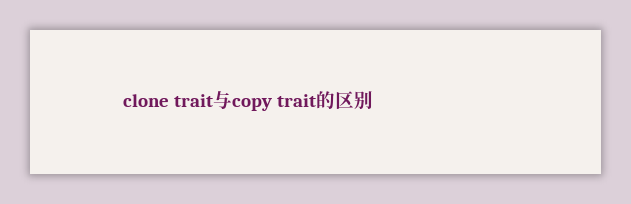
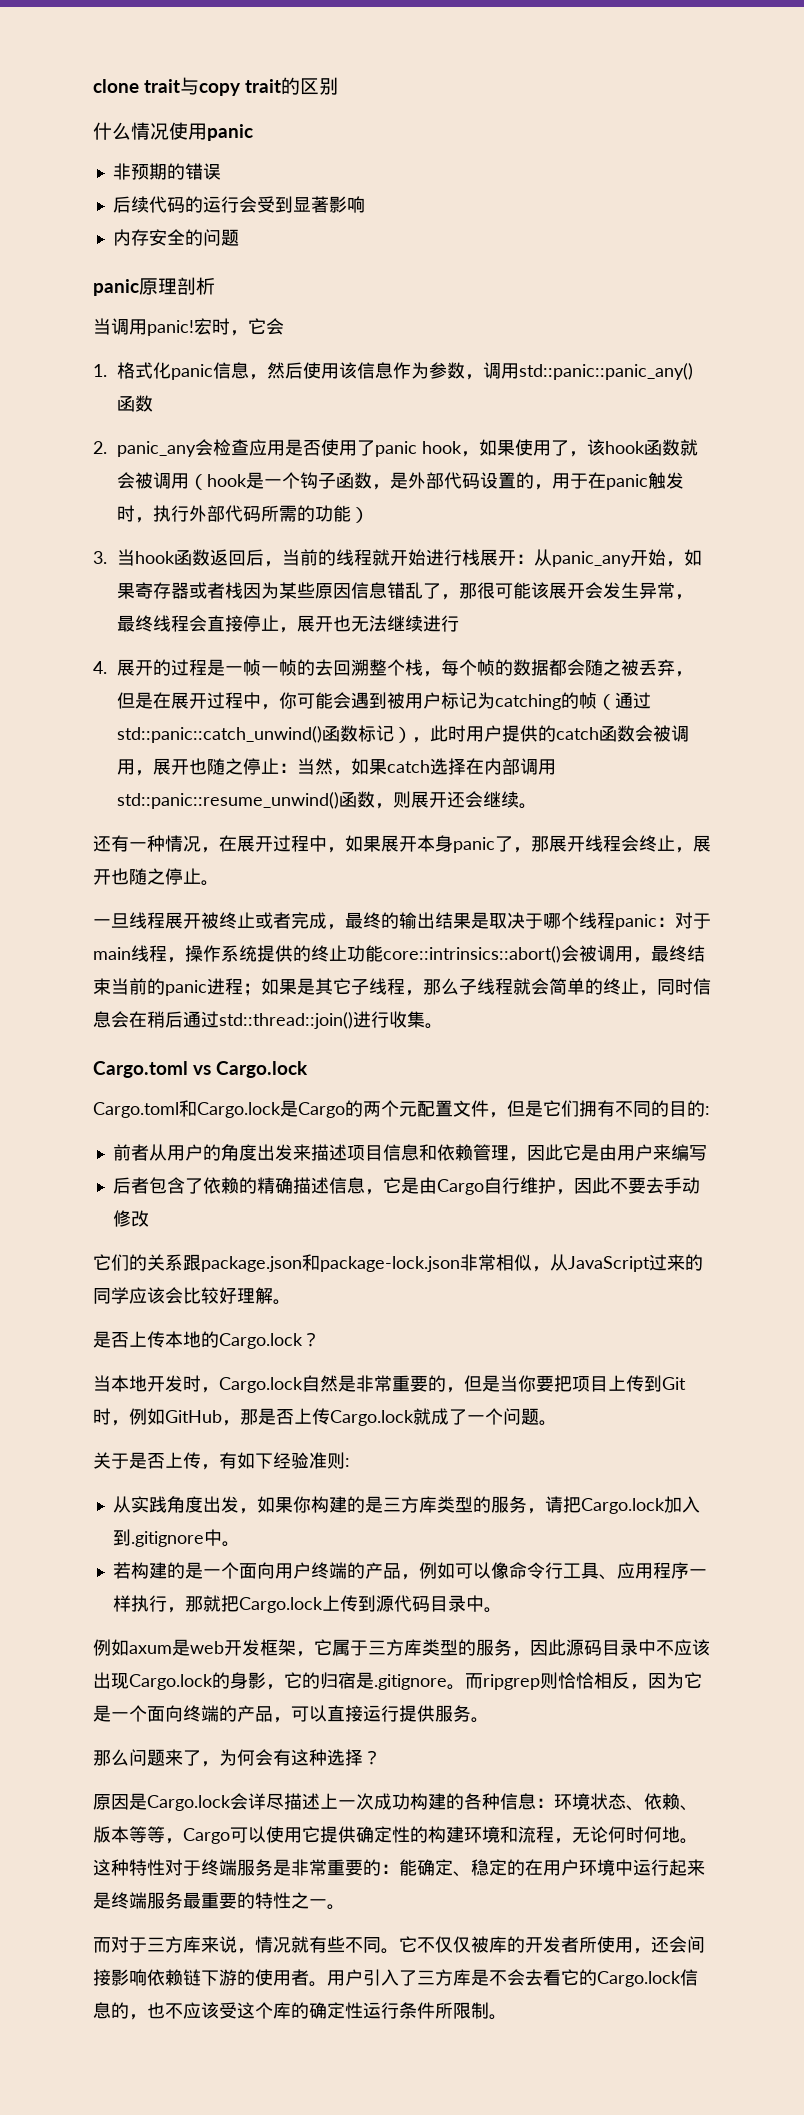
+ 什么情况使用panic
+ 非预期的错误
+ 后续代码的运行会受到显著影响
+ 内存安全的问题
+ panic原理剖析
+ 当调用panic!宏时，它会
+ 1.格式化panic信息，然后使用该信息作为参数，调用std::panic::panic_any()函数
+ 2. panic_any会检查应用是否使用了panic hook，如果使用了，该hook函数就会被调用（hook是一个钩子函数，是外部代码设置的，用于在panic触发时，执行外部代码所需的功能）
+ 3.当hook函数返回后，当前的线程就开始进行栈展开：从panic_any开始，如果寄存器或者栈因为某些原因信息错乱了，那很可能该展开会发生异常，最终线程会直接停止，展开也无法继续进行
+ 4.展开的过程是一帧一帧的去回溯整个栈，每个帧的数据都会随之被丢弃，但是在展开过程中，你可能会遇到被用户标记为catching的帧（通过std::panic::catch_unwind()函数标记），此时用户提供的catch函数会被调用，展开也随之停止：当然，如果catch选择在内部调用std::panic::resume_unwind()函数，则展开还会继续。
+ 还有一种情况，在展开过程中，如果展开本身panic了，那展开线程会终止，展开也随之停止。
+ 一旦线程展开被终止或者完成，最终的输出结果是取决于哪个线程panic：对于main线程，操作系统提供的终止功能core::intrinsics::abort()会被调用，最终结束当前的panic进程；如果是其它子线程，那么子线程就会简单的终止，同时信息会在稍后通过std::thread::join()进行收集。
+ Cargo.toml vs Cargo.lock
+ Cargo.toml和Cargo.lock是Cargo的两个元配置文件，但是它们拥有不同的目的:
+ 前者从用户的角度出发来描述项目信息和依赖管理，因此它是由用户来编写
+ 后者包含了依赖的精确描述信息，它是由Cargo自行维护，因此不要去手动修改
+ 它们的关系跟package.json和package-lock.json非常相似，从JavaScript过来的同学应该会比较好理解。
+ 是否上传本地的Cargo.lock？
+ 当本地开发时，Cargo.lock自然是非常重要的，但是当你要把项目上传到Git时，例如GitHub，那是否上传Cargo.lock就成了一个问题。
+ 关于是否上传，有如下经验准则:
+ 从实践角度出发，如果你构建的是三方库类型的服务，请把Cargo.lock加入到.gitignore中。
+ 若构建的是一个面向用户终端的产品，例如可以像命令行工具、应用程序一样执行，那就把Cargo.lock上传到源代码目录中。
+ 例如axum是web开发框架，它属于三方库类型的服务，因此源码目录中不应该出现Cargo.lock的身影，它的归宿是.gitignore。而ripgrep则恰恰相反，因为它是一个面向终端的产品，可以直接运行提供服务。
+ 那么问题来了，为何会有这种选择？
+ 原因是Cargo.lock会详尽描述上一次成功构建的各种信息：环境状态、依赖、版本等等，Cargo可以使用它提供确定性的构建环境和流程，无论何时何地。这种特性对于终端服务是非常重要的：能确定、稳定的在用户环境中运行起来是终端服务最重要的特性之一。
+ 而对于三方库来说，情况就有些不同。它不仅仅被库的开发者所使用，还会间接影响依赖链下游的使用者。用户引入了三方库是不会去看它的Cargo.lock信息的，也不应该受这个库的确定性运行条件所限制。

